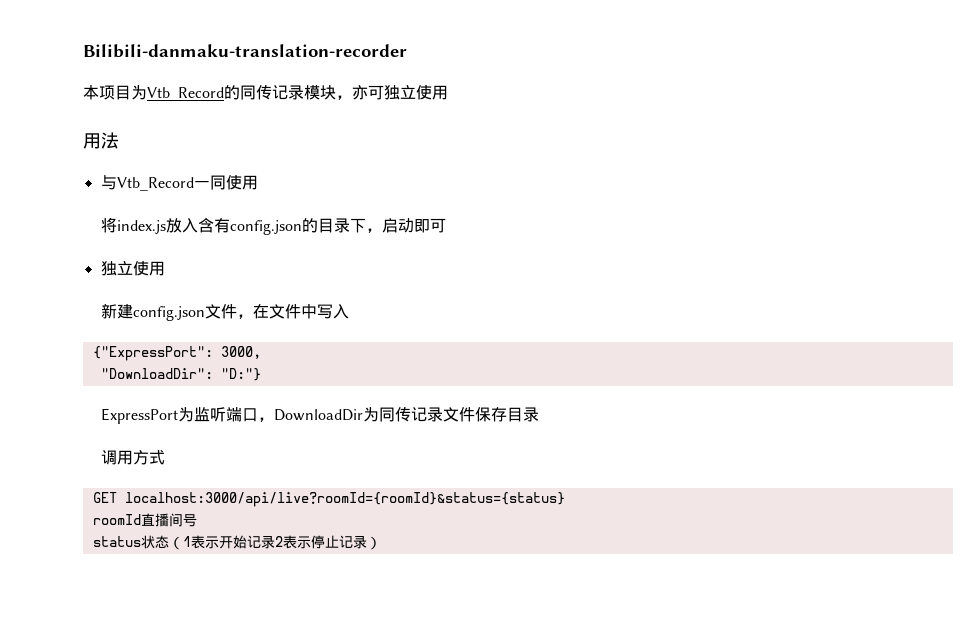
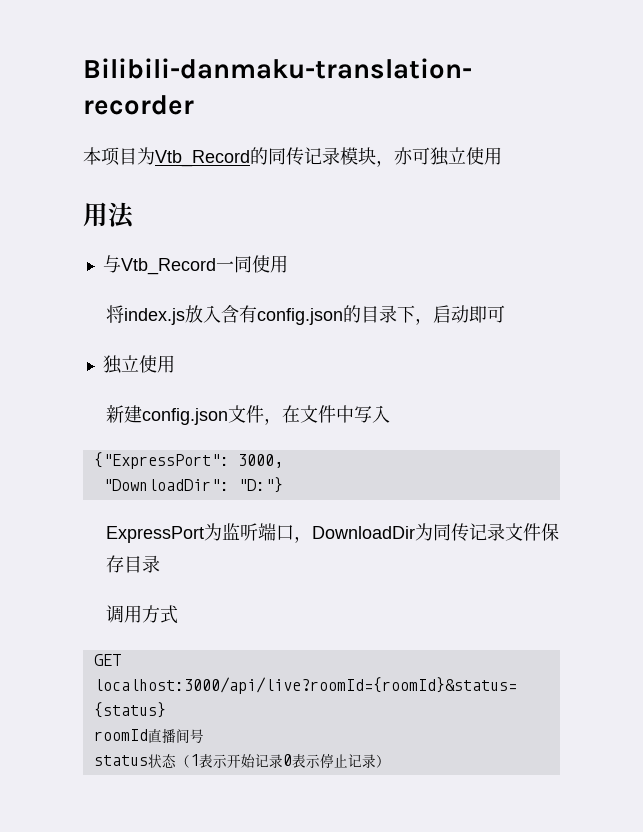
- status状态（1表示开始记录2表示停止记录）
+ status状态（1表示开始记录0表示停止记录）

